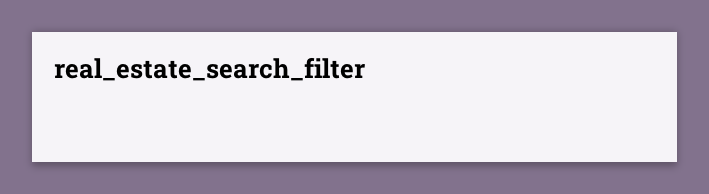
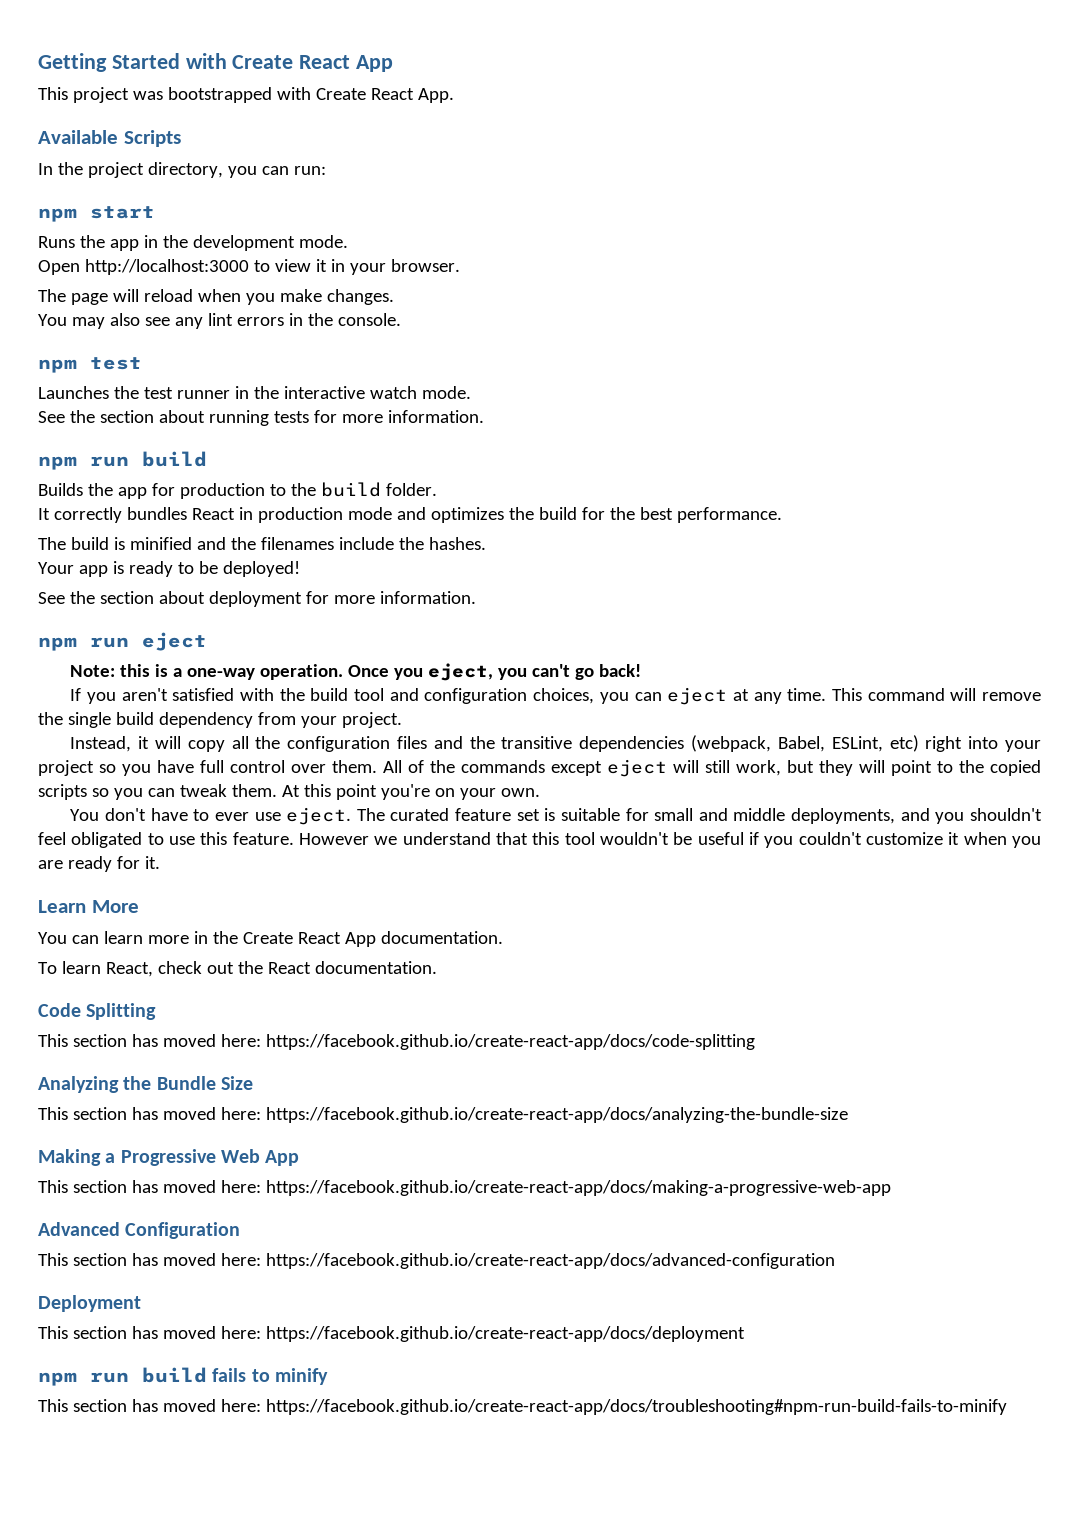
- real_estate_search_filter
+ Getting Started with Create React App
+ This project was bootstrapped with Create React App.
+ Available Scripts
+ In the project directory, you can run:
+ npm start
+ Runs the app in the development mode.
+ Open http://localhost:3000 to view it in your browser.
+ The page will reload when you make changes.
+ You may also see any lint errors in the console.
+ npm test
+ Launches the test runner in the interactive watch mode.
+ See the section about running tests for more information.
+ npm run build
+ Builds the app for production to the build folder.
+ It correctly bundles React in production mode and optimizes the build for the best performance.
+ The build is minified and the filenames include the hashes.
+ Your app is ready to be deployed!
+ See the section about deployment for more information.
+ npm run eject
+ Note: this is a one-way operation. Once you eject, you can't go back!
+ If you aren't satisfied with the build tool and configuration choices, you can eject at any time. This command will remove the single build dependency from your project.
+ Instead, it will copy all the configuration files and the transitive dependencies (webpack, Babel, ESLint, etc) right into your project so you have full control over them. All of the commands except eject will still work, but they will point to the copied scripts so you can tweak them. At this point you're on your own.
+ You don't have to ever use eject. The curated feature set is suitable for small and middle deployments, and you shouldn't feel obligated to use this feature. However we understand that this tool wouldn't be useful if you couldn't customize it when you are ready for it.
+ Learn More
+ You can learn more in the Create React App documentation.
+ To learn React, check out the React documentation.
+ Code Splitting
+ This section has moved here: https://facebook.github.io/create-react-app/docs/code-splitting
+ Analyzing the Bundle Size
+ This section has moved here: https://facebook.github.io/create-react-app/docs/analyzing-the-bundle-size
+ Making a Progressive Web App
+ This section has moved here: https://facebook.github.io/create-react-app/docs/making-a-progressive-web-app
+ Advanced Configuration
+ This section has moved here: https://facebook.github.io/create-react-app/docs/advanced-configuration
+ Deployment
+ This section has moved here: https://facebook.github.io/create-react-app/docs/deployment
+ npm run build fails to minify
+ This section has moved here: https://facebook.github.io/create-react-app/docs/troubleshooting#npm-run-build-fails-to-minify

